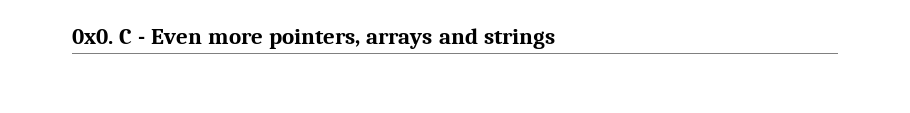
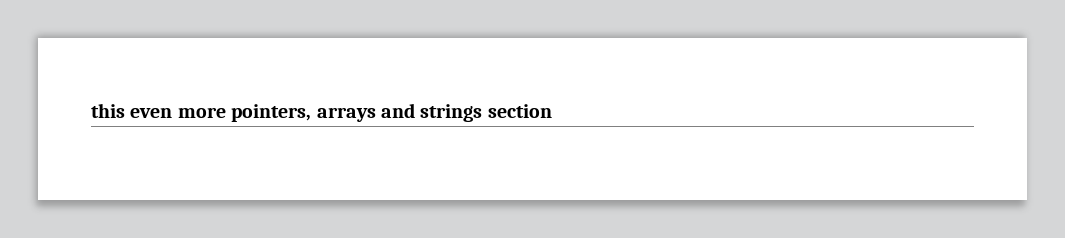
- 0x0. C - Even more pointers, arrays and strings
+ this even more pointers, arrays and strings section

